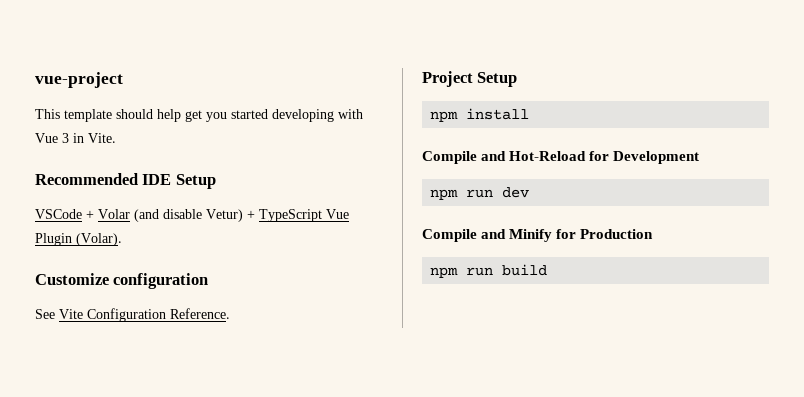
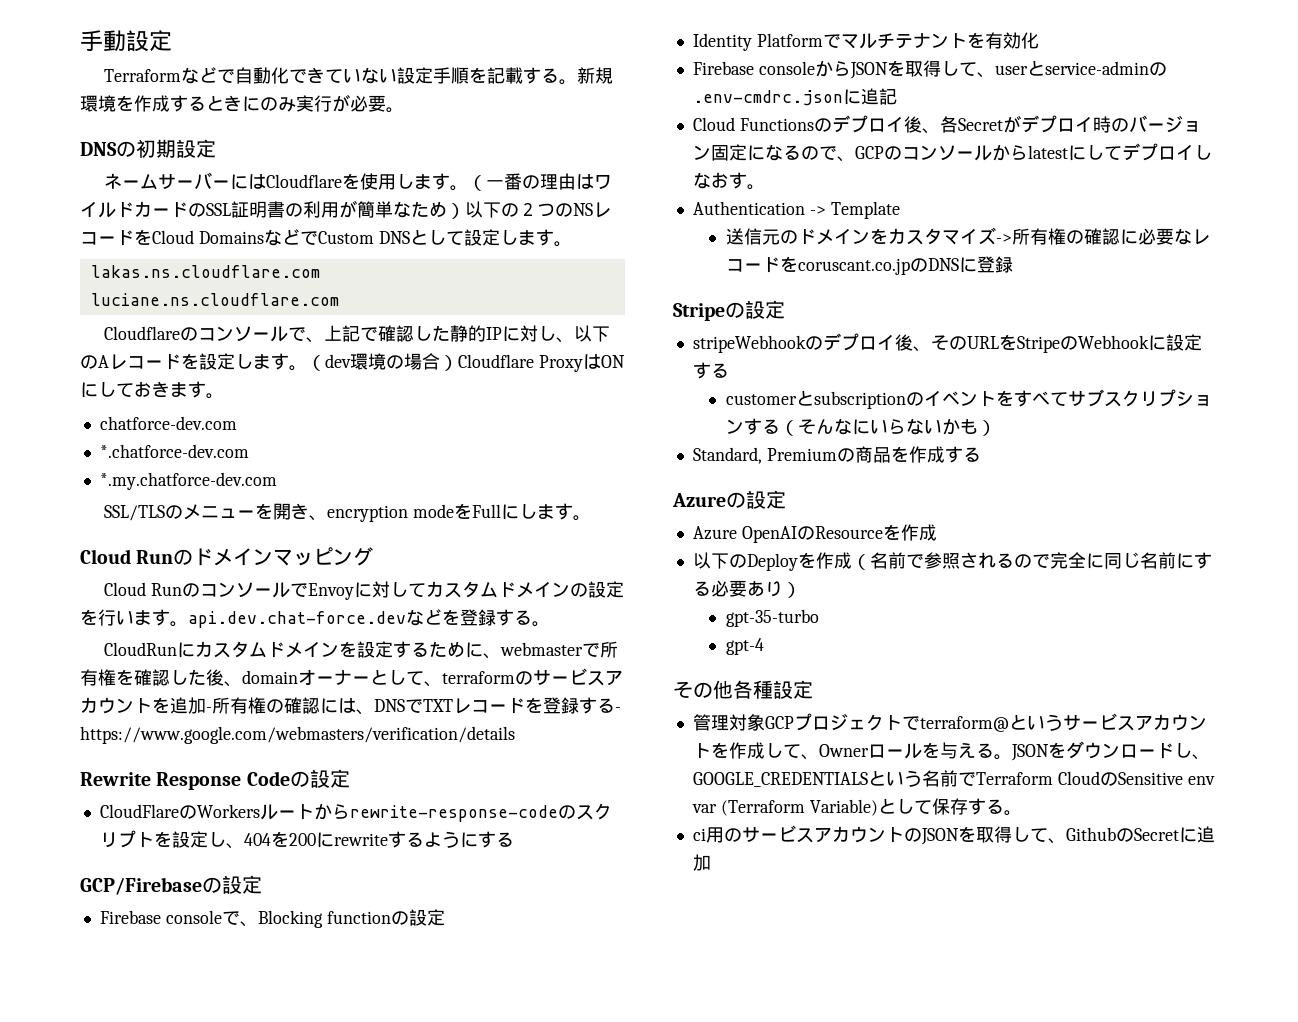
- vue-project
- This template should help get you started developing with Vue 3 in Vite.
- Recommended IDE Setup
- VSCode + Volar (and disable Vetur) + TypeScript Vue Plugin (Volar).
- Customize configuration
- See Vite Configuration Reference.
- Project Setup
- npm install
- Compile and Hot-Reload for Development
- npm run dev
- Compile and Minify for Production
- npm run build
+ 手動設定
+ Terraformなどで自動化できていない設定手順を記載する。新規環境を作成するときにのみ実行が必要。
+ DNSの初期設定
+ ネームサーバーにはCloudflareを使用します。（一番の理由はワイルドカードのSSL証明書の利用が簡単なため）以下の２つのNSレコードをCloud DomainsなどでCustom DNSとして設定します。
+ lakas.ns.cloudflare.com
+ luciane.ns.cloudflare.com
+ Cloudflareのコンソールで、上記で確認した静的IPに対し、以下のAレコードを設定します。（dev環境の場合）Cloudflare ProxyはONにしておきます。
+ chatforce-dev.com
+ *.chatforce-dev.com
+ *.my.chatforce-dev.com
+ SSL/TLSのメニューを開き、encryption modeをFullにします。
+ Cloud Runのドメインマッピング
+ Cloud RunのコンソールでEnvoyに対してカスタムドメインの設定を行います。api.dev.chat-force.devなどを登録する。
+ CloudRunにカスタムドメインを設定するために、webmasterで所有権を確認した後、domainオーナーとして、terraformのサービスアカウントを追加-所有権の確認には、DNSでTXTレコードを登録する- https://www.google.com/webmasters/verification/details
+ Rewrite Response Codeの設定
+ CloudFlareのWorkersルートからrewrite-response-codeのスクリプトを設定し、404を200にrewriteするようにする
+ GCP/Firebaseの設定
+ Firebase consoleで、Blocking functionの設定
+ Identity Platformでマルチテナントを有効化
+ Firebase consoleからJSONを取得して、userとservice-adminの.env-cmdrc.jsonに追記
+ Cloud Functionsのデプロイ後、各Secretがデプロイ時のバージョン固定になるので、GCPのコンソールからlatestにしてデプロイしなおす。
+ Authentication -> Template
+ 送信元のドメインをカスタマイズ->所有権の確認に必要なレコードをcoruscant.co.jpのDNSに登録
+ Stripeの設定
+ stripeWebhookのデプロイ後、そのURLをStripeのWebhookに設定する
+ customerとsubscriptionのイベントをすべてサブスクリプションする（そんなにいらないかも）
+ Standard, Premiumの商品を作成する
+ Azureの設定
+ Azure OpenAIのResourceを作成
+ 以下のDeployを作成（名前で参照されるので完全に同じ名前にする必要あり）
+ gpt-35-turbo
+ gpt-4
+ その他各種設定
+ 管理対象GCPプロジェクトでterraform@というサービスアカウントを作成して、Ownerロールを与える。JSONをダウンロードし、GOOGLE_CREDENTIALSという名前でTerraform CloudのSensitive env var (Terraform Variable)として保存する。
+ ci用のサービスアカウントのJSONを取得して、GithubのSecretに追加

